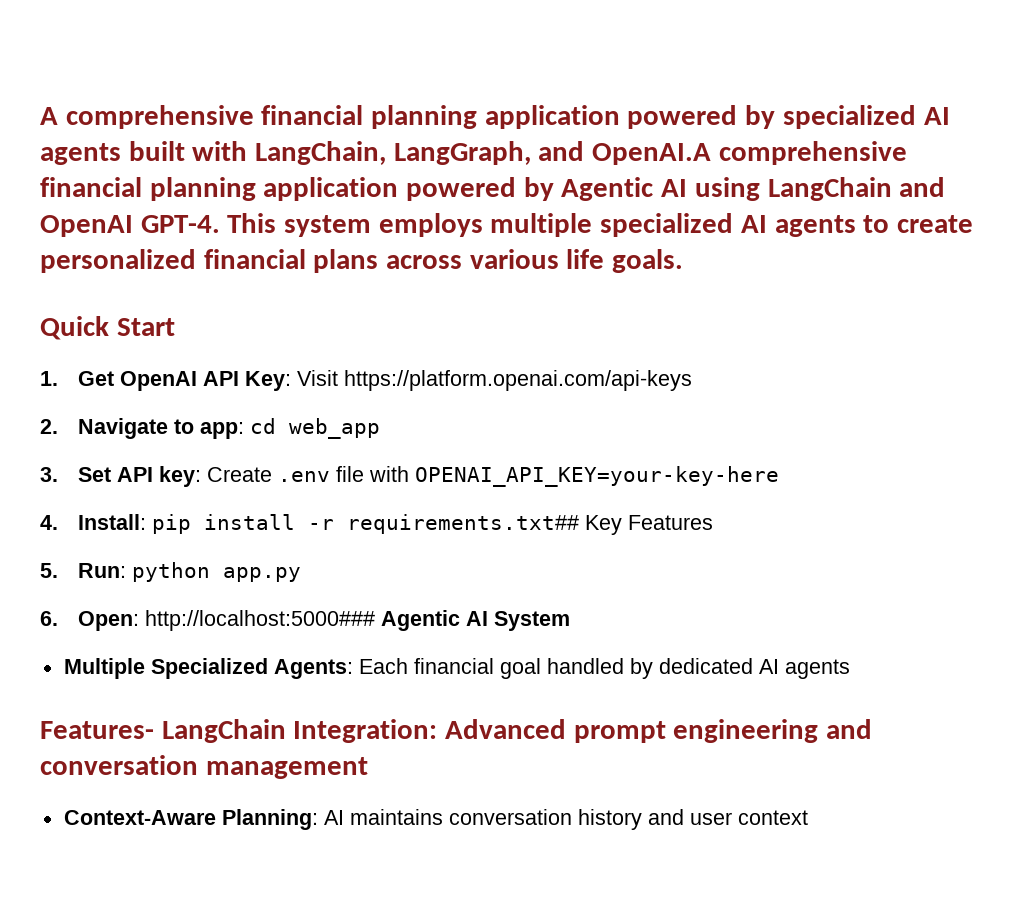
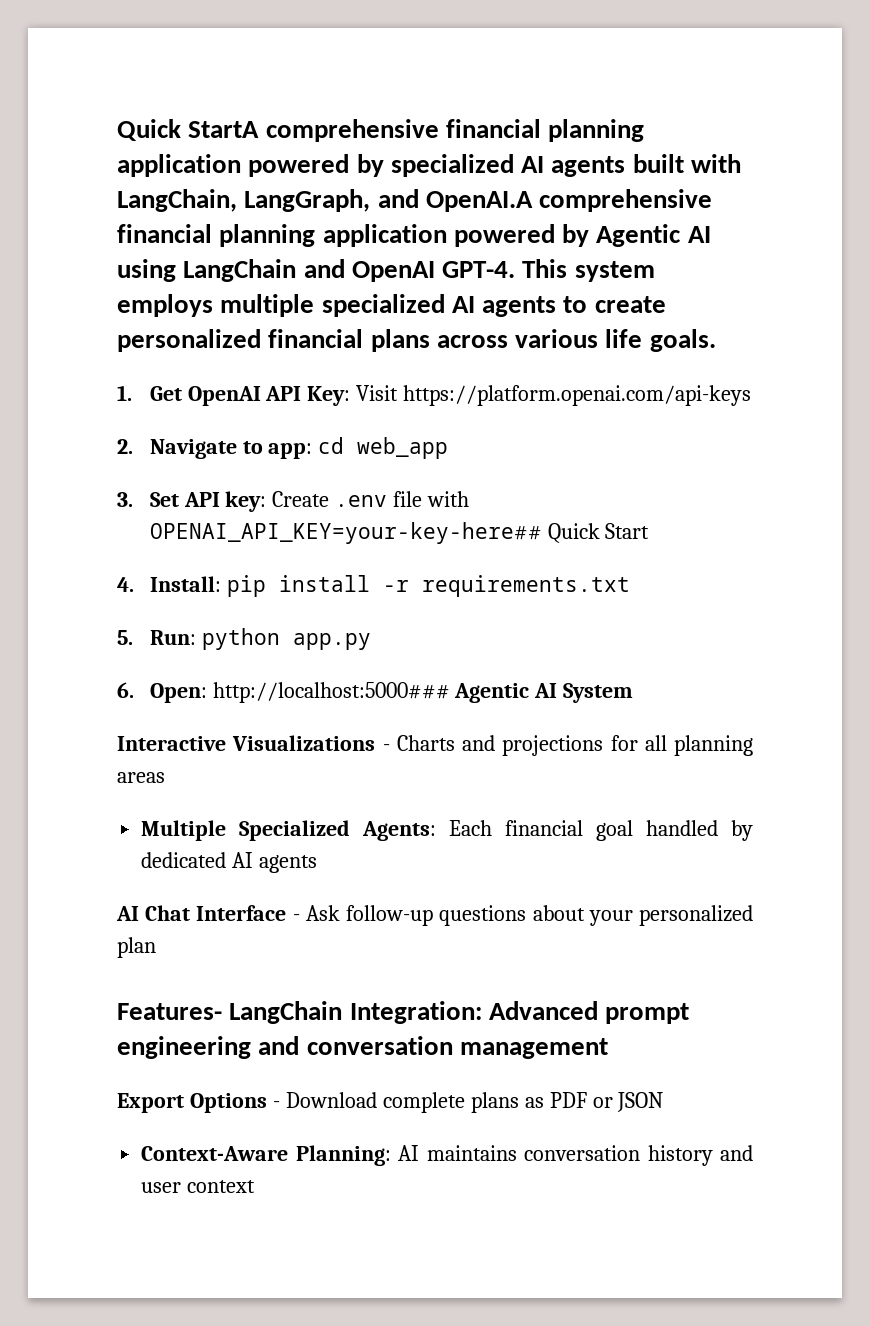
- A comprehensive financial planning application powered by specialized AI agents built with LangChain, LangGraph, and OpenAI.A comprehensive financial planning application powered by Agentic AI using LangChain and OpenAI GPT-4.
+ Quick StartA comprehensive financial planning application powered by specialized AI agents built with LangChain, LangGraph, and OpenAI.A comprehensive financial planning application powered by Agentic AI using LangChain and OpenAI GPT-4.
- Quick Start
- 3. Set API key: Create .env file with OPENAI_API_KEY=your-key-here
+ 3. Set API key: Create .env file with OPENAI_API_KEY=your-key-here## Quick Start
- 4. Install: pip install -r requirements.txt## Key Features
+ 4. Install: pip install -r requirements.txt
+ Interactive Visualizations - Charts and projections for all planning areas
+ AI Chat Interface - Ask follow-up questions about your personalized plan
+ Export Options - Download complete plans as PDF or JSON

